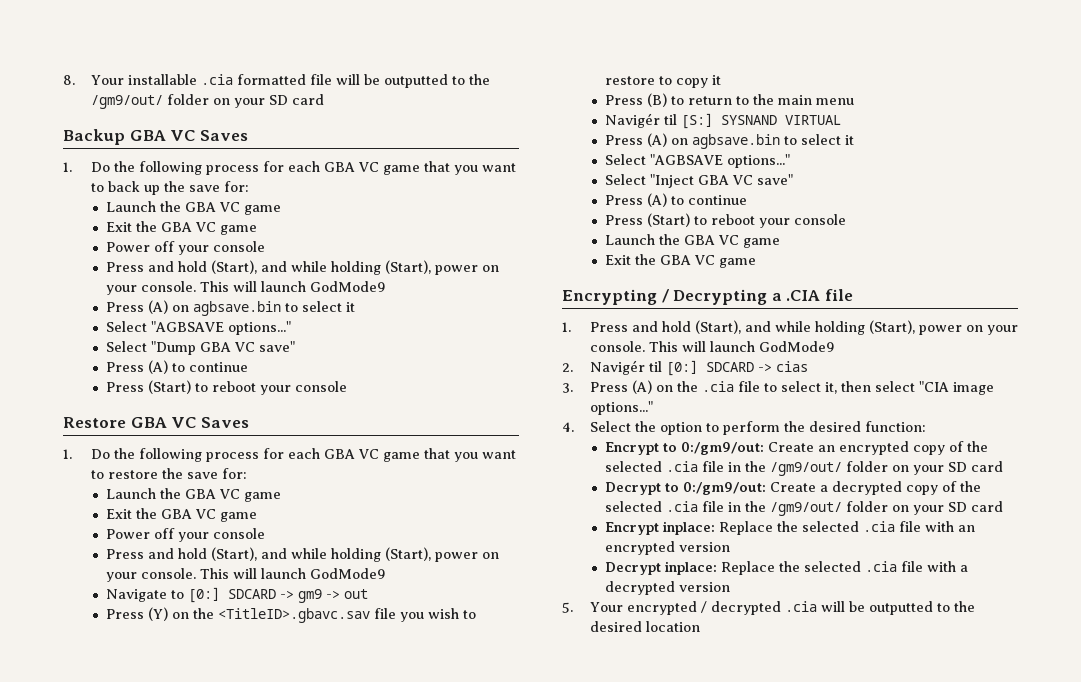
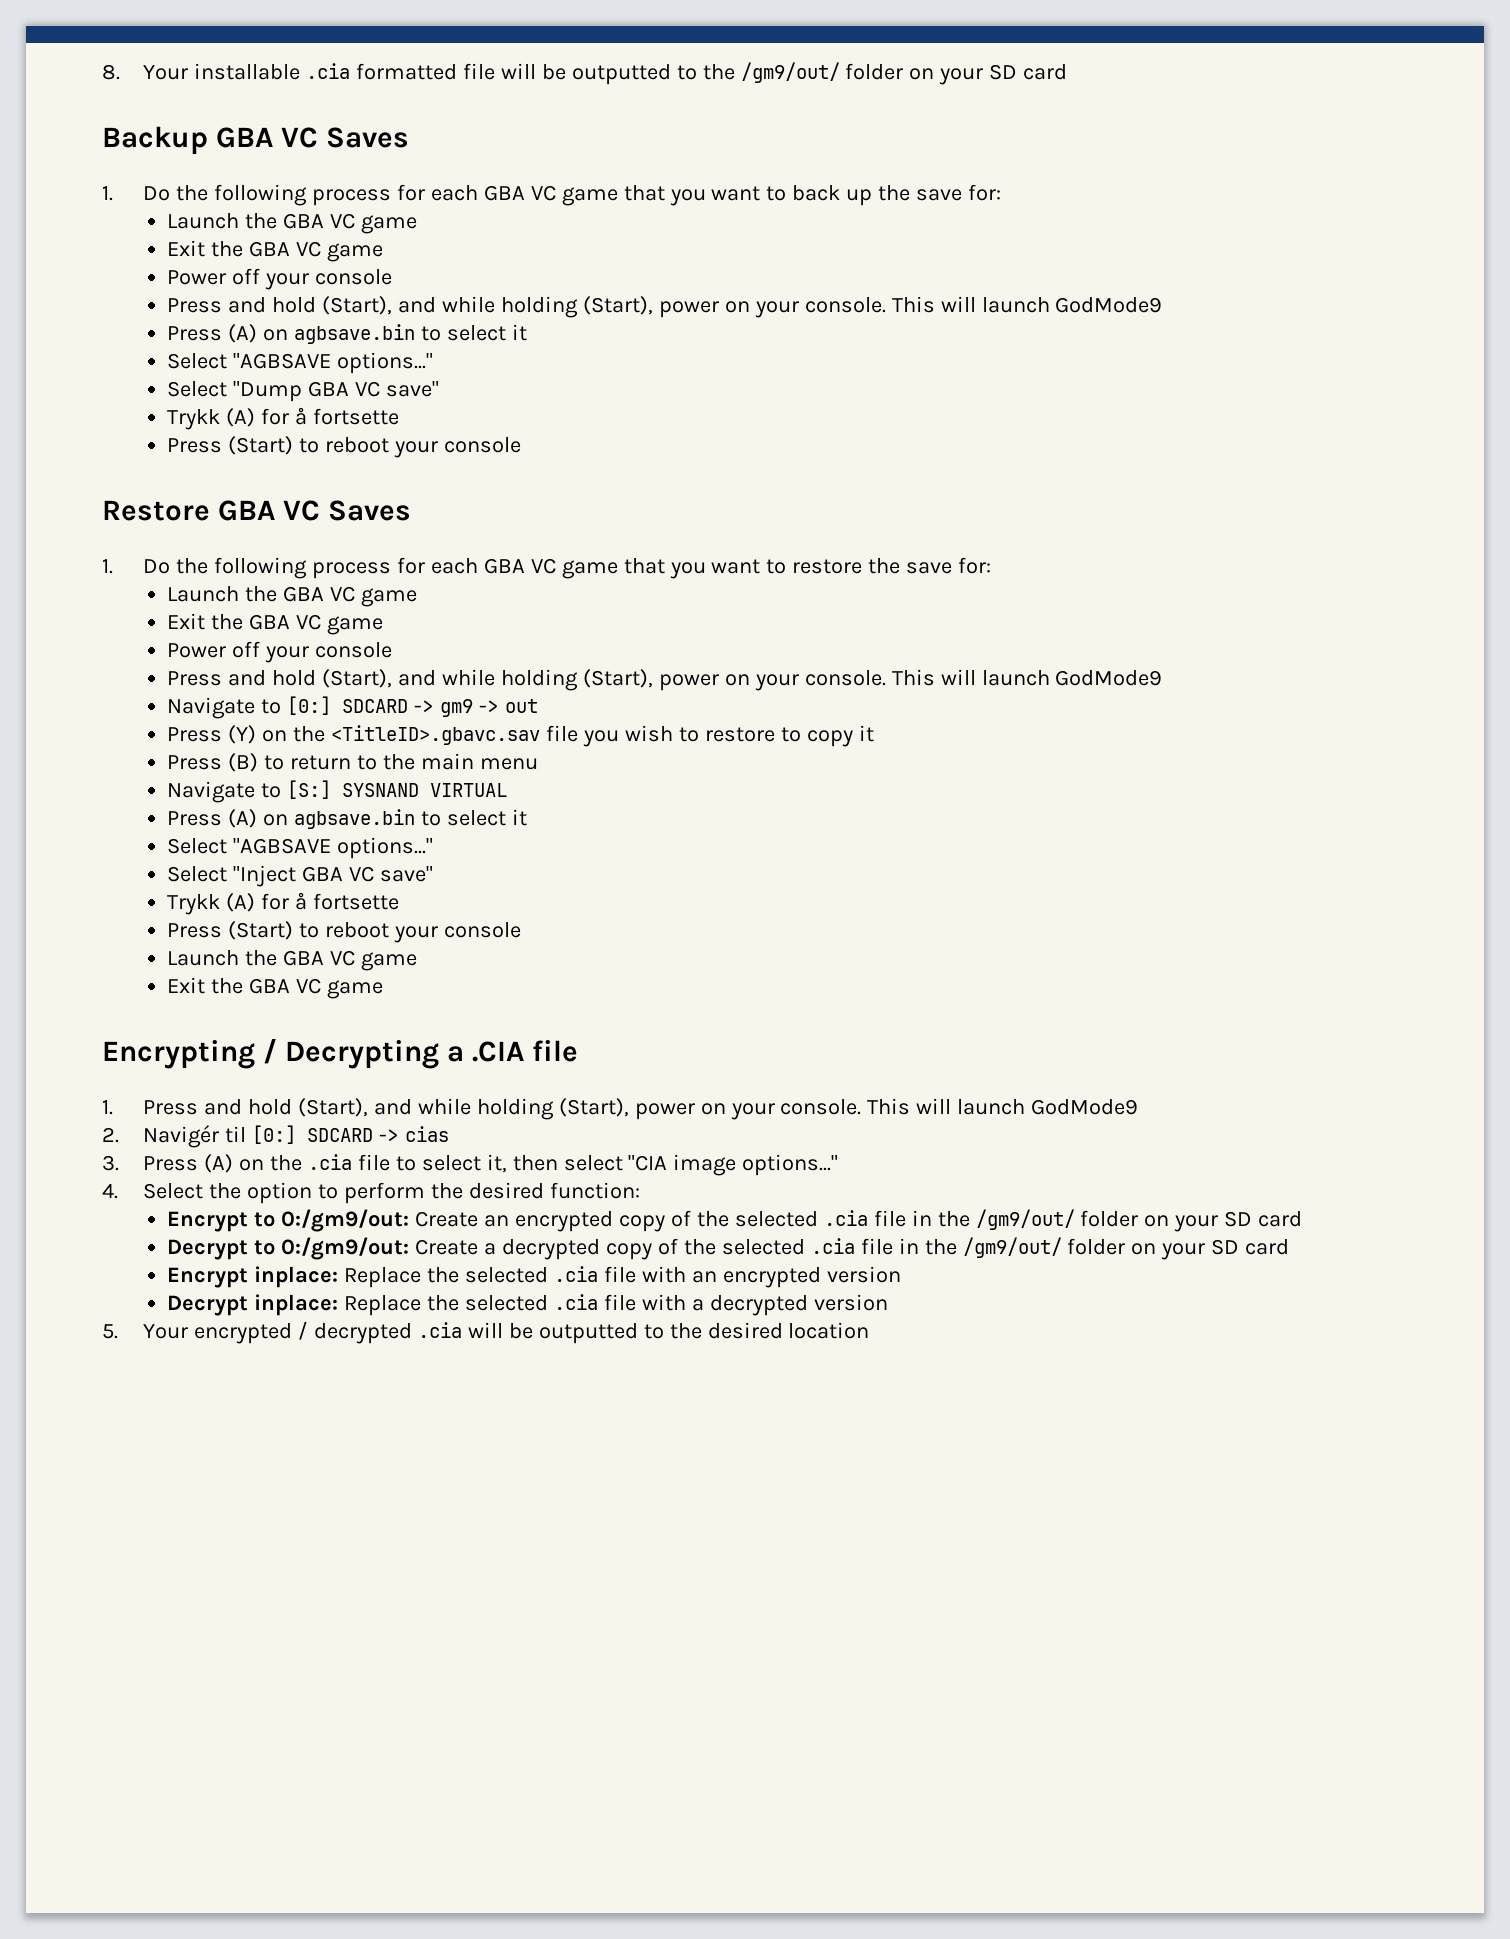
  Select "Dump GBA VC save"
- Press (A) to continue
+ Trykk (A) for å fortsette
- Navigér til [S:] SYSNAND VIRTUAL
+ Navigate to [S:] SYSNAND VIRTUAL
  Select "Inject GBA VC save"
- Press (A) to continue
+ Trykk (A) for å fortsette

